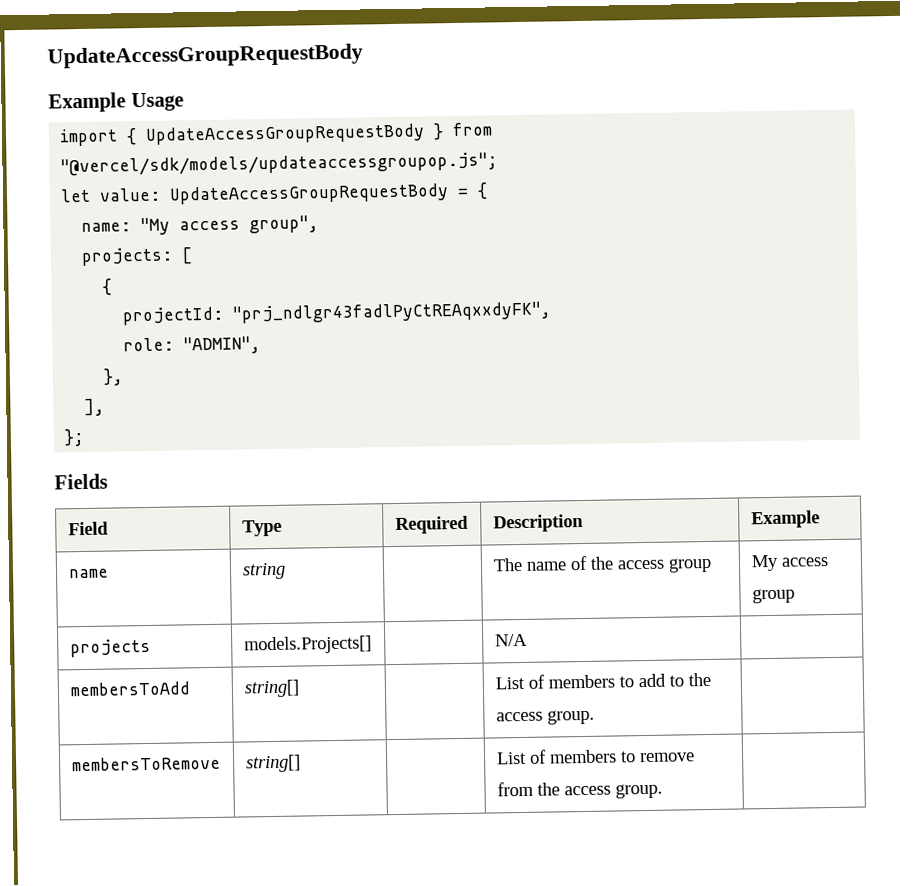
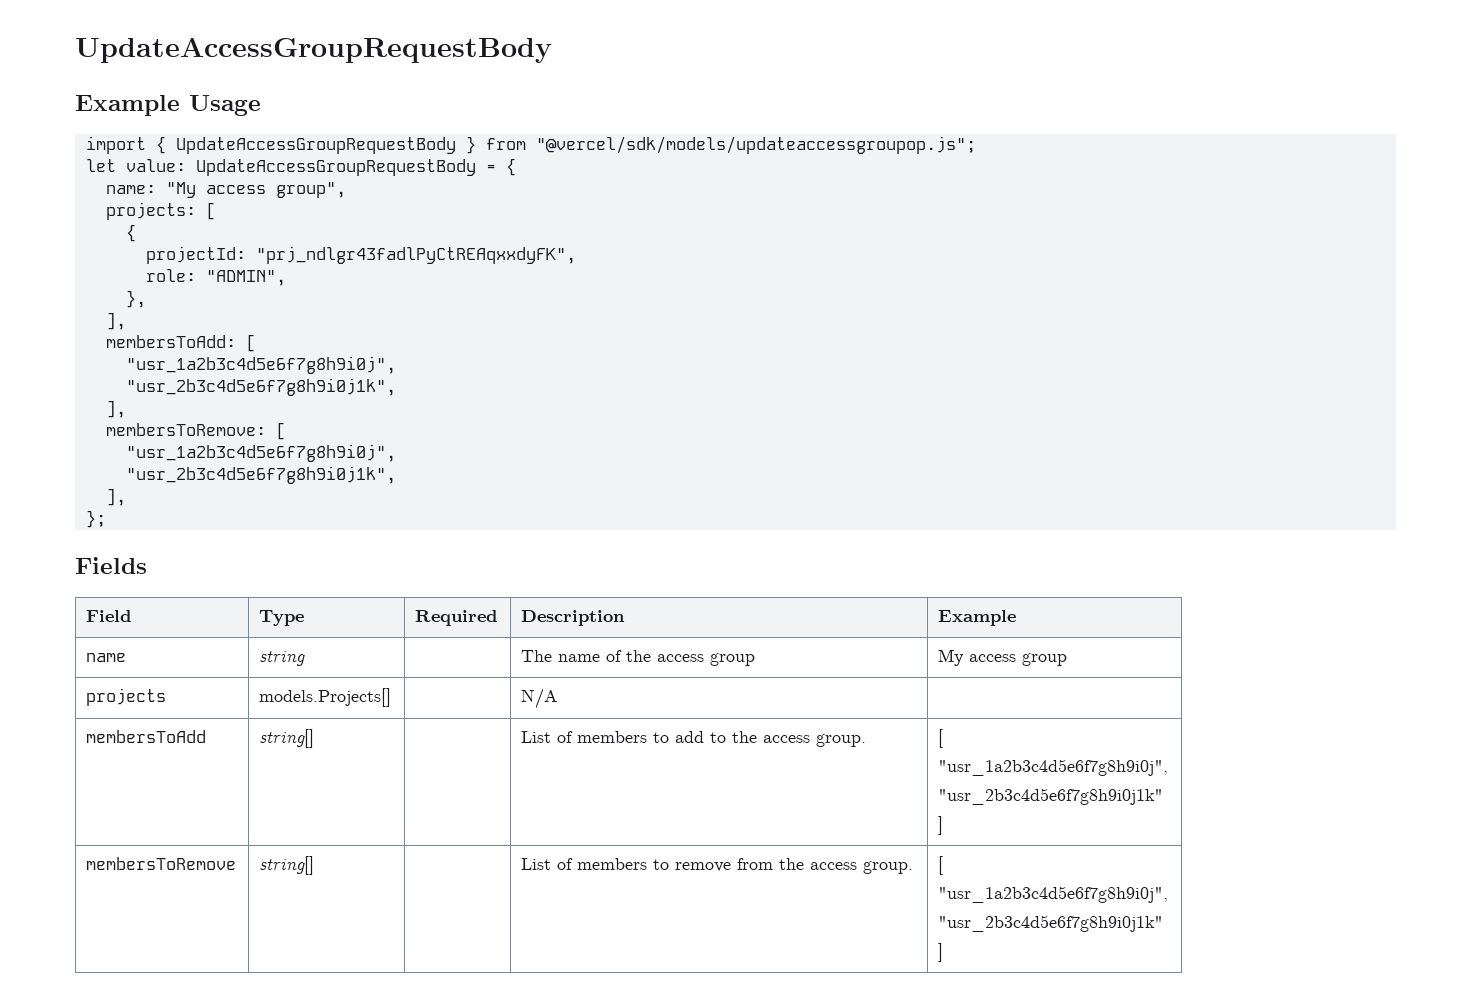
+ membersToAdd: [
+ "usr_1a2b3c4d5e6f7g8h9i0j",
+ "usr_2b3c4d5e6f7g8h9i0j1k",
+ ],
+ membersToRemove: [
+ "usr_1a2b3c4d5e6f7g8h9i0j",
+ "usr_2b3c4d5e6f7g8h9i0j1k",
+ ],
- membersToAdd | string[] | | List of members to add to the access group. |
+ membersToAdd | string[] | | List of members to add to the access group. | [
+ "usr_1a2b3c4d5e6f7g8h9i0j",
+ "usr_2b3c4d5e6f7g8h9i0j1k"
+ ]
- membersToRemove | string[] | | List of members to remove from the access group. |
+ membersToRemove | string[] | | List of members to remove from the access group. | [
+ "usr_1a2b3c4d5e6f7g8h9i0j",
+ "usr_2b3c4d5e6f7g8h9i0j1k"
+ ]

